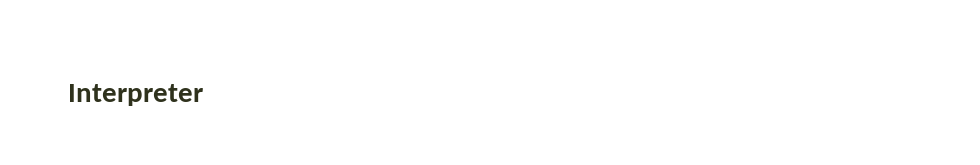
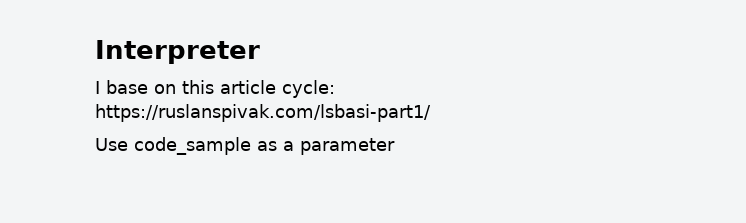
+ I base on this article cycle: https://ruslanspivak.com/lsbasi-part1/
+ Use code_sample as a parameter

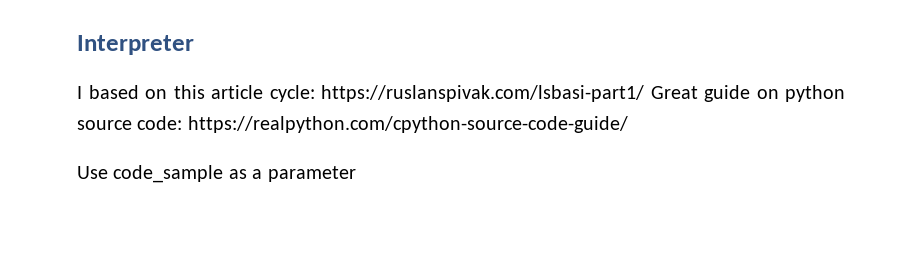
- I base on this article cycle: https://ruslanspivak.com/lsbasi-part1/
+ I based on this article cycle: https://ruslanspivak.com/lsbasi-part1/ Great guide on python source code: https://realpython.com/cpython-source-code-guide/

